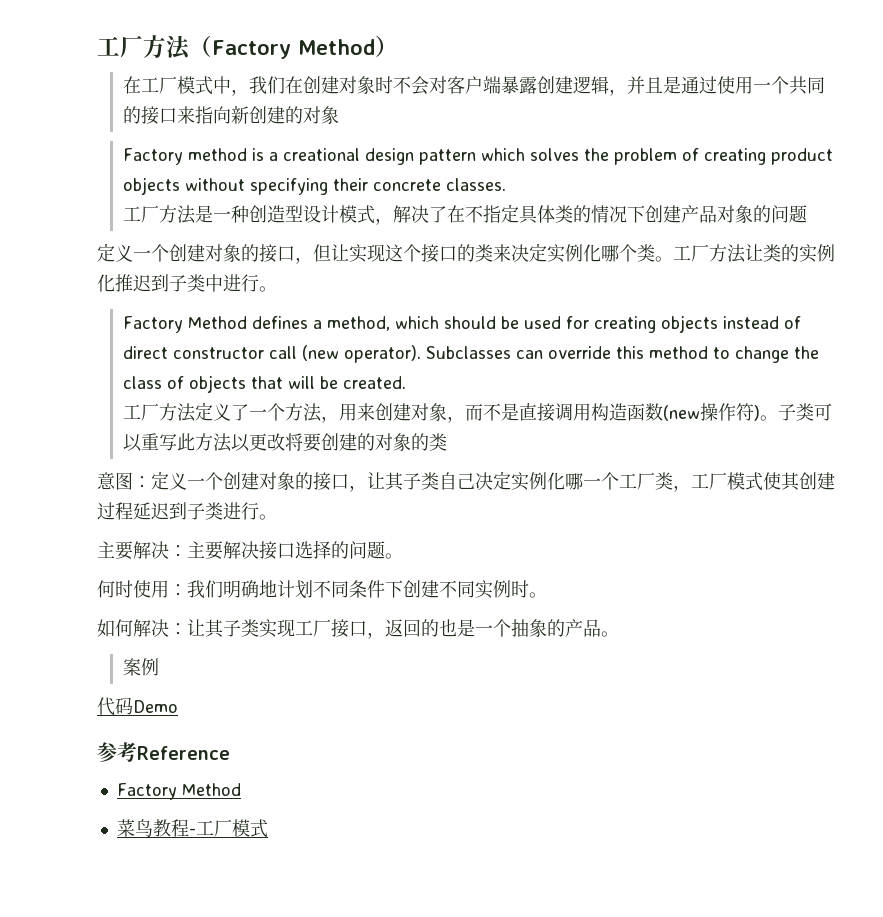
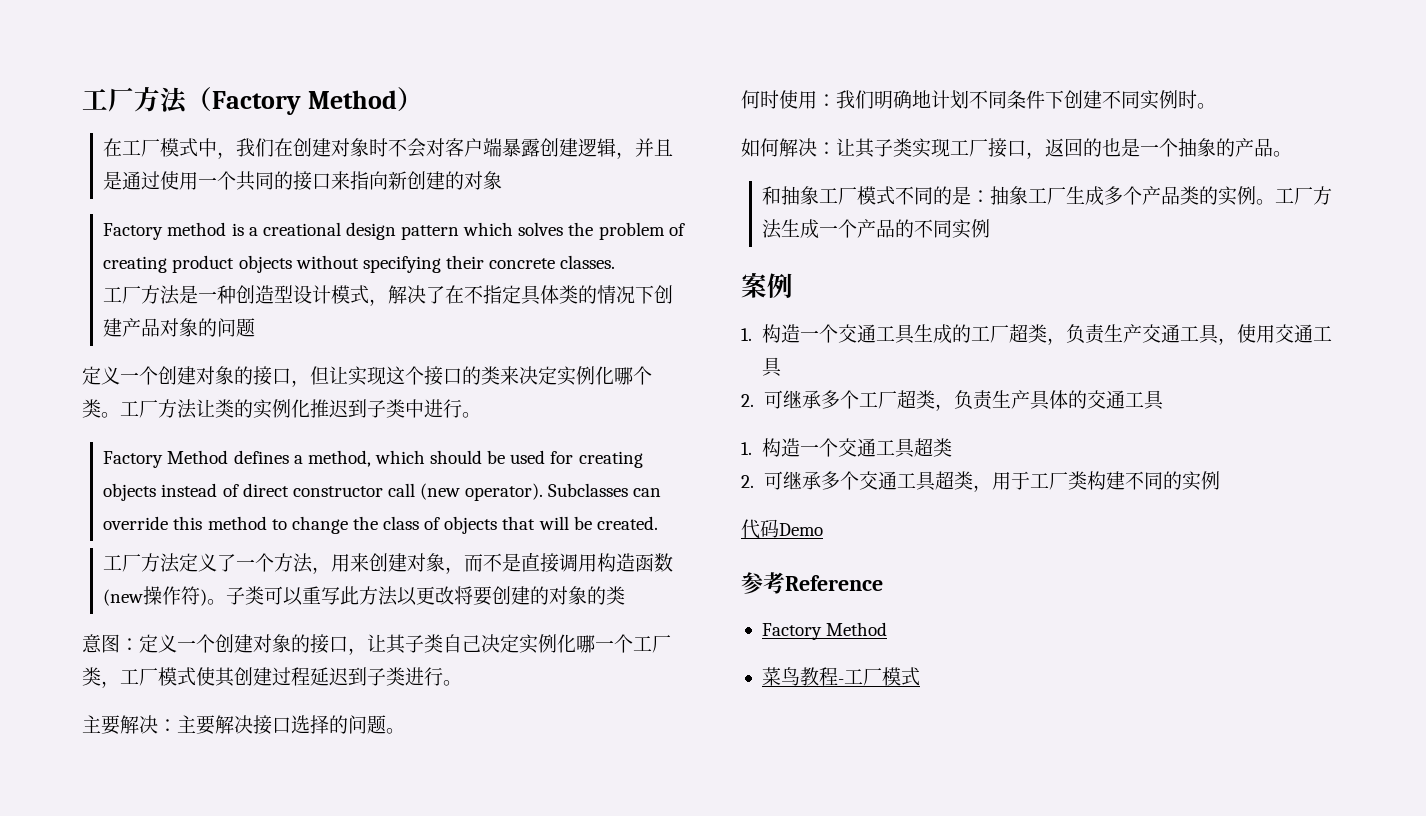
+ 和抽象工厂模式不同的是：抽象工厂生成多个产品类的实例。工厂方法生成一个产品的不同实例
  案例
+ 1.构造一个交通工具生成的工厂超类，负责生产交通工具，使用交通工具
+ 2.可继承多个工厂超类，负责生产具体的交通工具
+ 1.构造一个交通工具超类
+ 2.可继承多个交通工具超类，用于工厂类构建不同的实例

